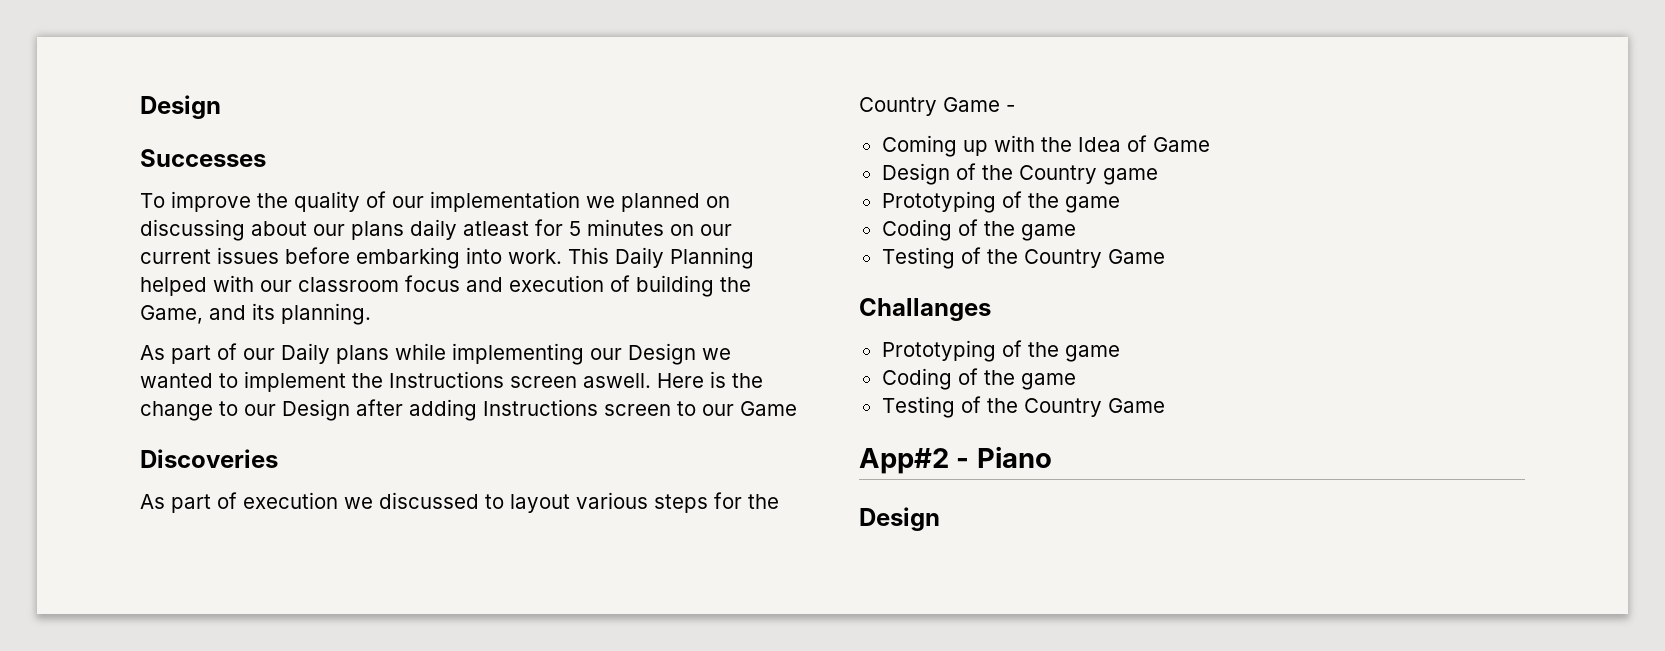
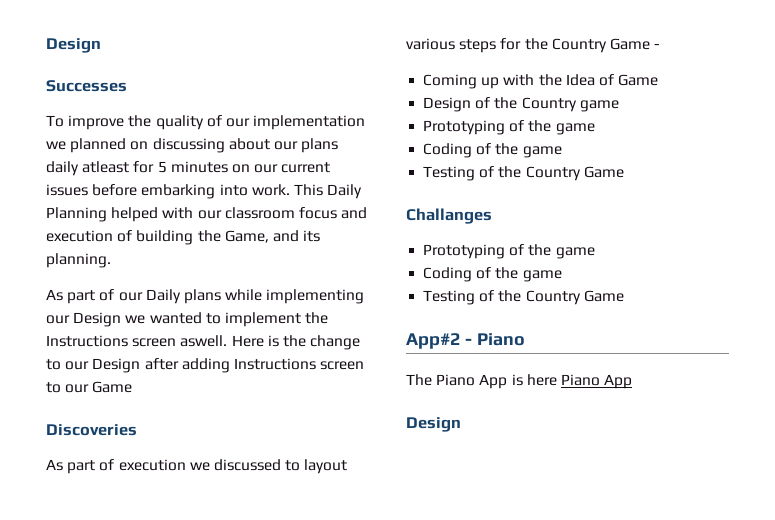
+ The Piano App is here Piano App

